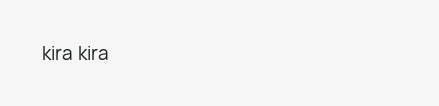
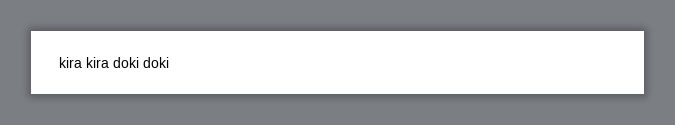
- kira kira
+ kira kira doki doki

